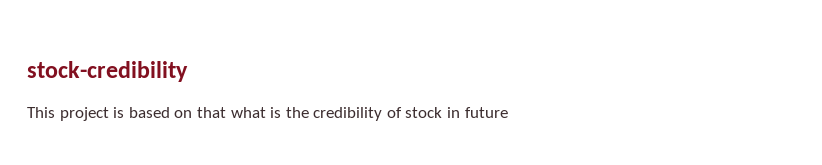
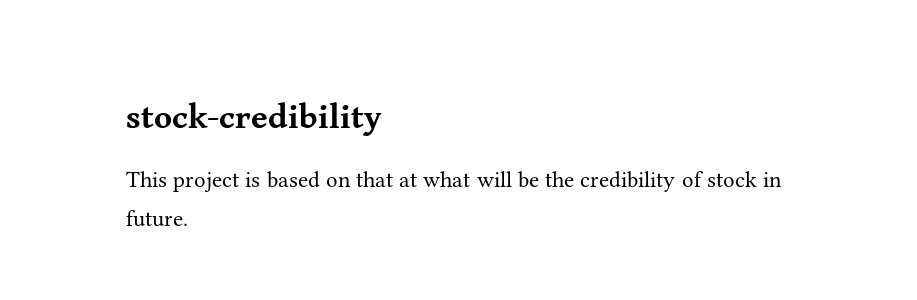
- This project is based on that what is the credibility of stock in future
+ This project is based on that at what will be the credibility of stock in future.

